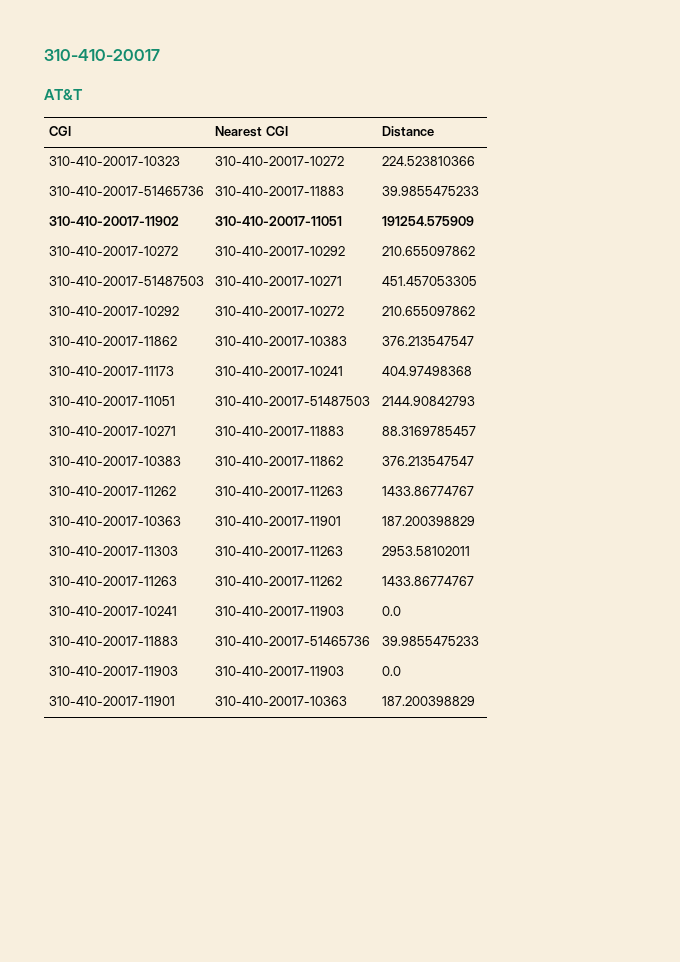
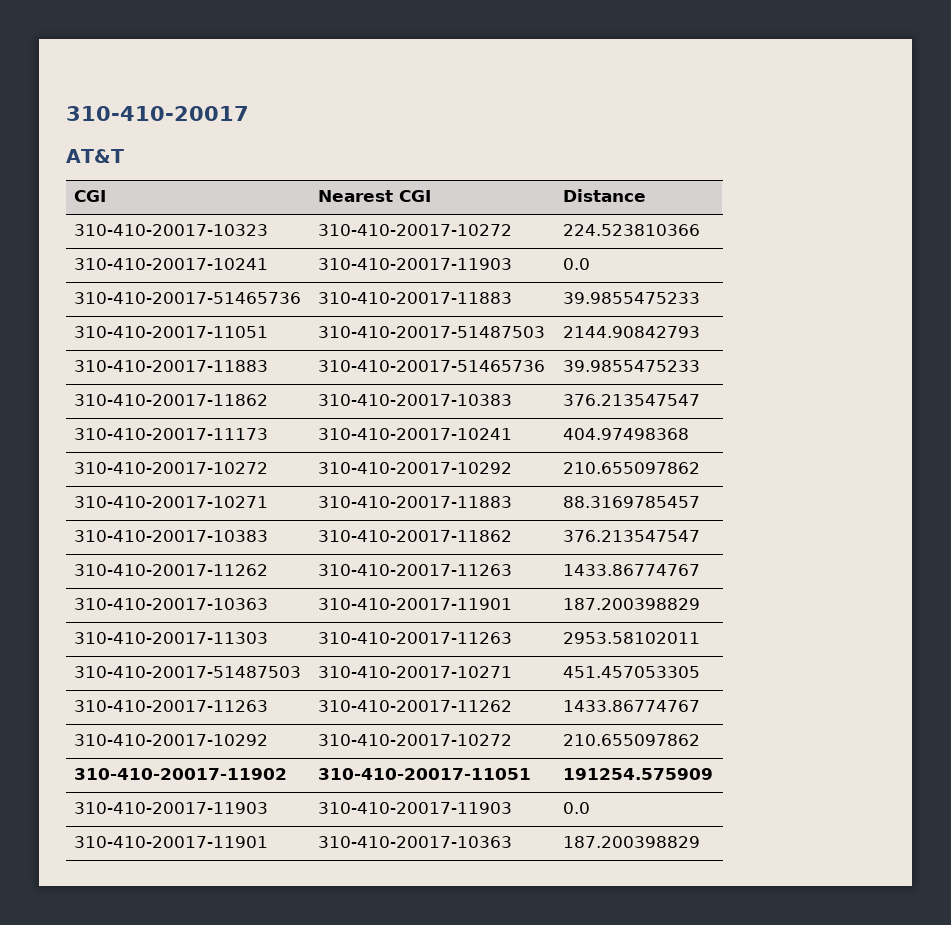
+ 310-410-20017-10241 | 310-410-20017-11903 | 0.0
- 310-410-20017-11902 | 310-410-20017-11051 | 191254.575909
- 310-410-20017-10272 | 310-410-20017-10292 | 210.655097862
- 310-410-20017-51487503 | 310-410-20017-10271 | 451.457053305
- 310-410-20017-10292 | 310-410-20017-10272 | 210.655097862
+ 310-410-20017-11051 | 310-410-20017-51487503 | 2144.90842793
+ 310-410-20017-11883 | 310-410-20017-51465736 | 39.9855475233
- 310-410-20017-11051 | 310-410-20017-51487503 | 2144.90842793
+ 310-410-20017-10272 | 310-410-20017-10292 | 210.655097862
+ 310-410-20017-51487503 | 310-410-20017-10271 | 451.457053305
- 310-410-20017-10241 | 310-410-20017-11903 | 0.0
- 310-410-20017-11883 | 310-410-20017-51465736 | 39.9855475233
+ 310-410-20017-10292 | 310-410-20017-10272 | 210.655097862
+ 310-410-20017-11902 | 310-410-20017-11051 | 191254.575909

